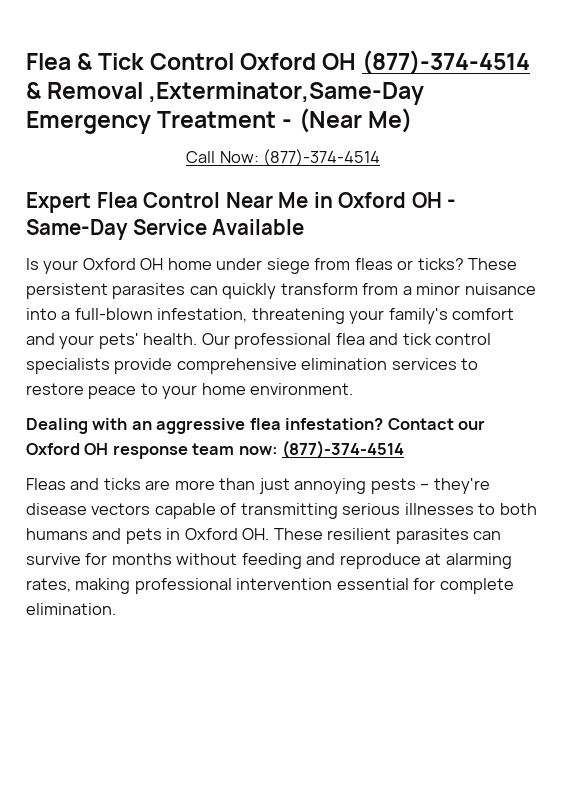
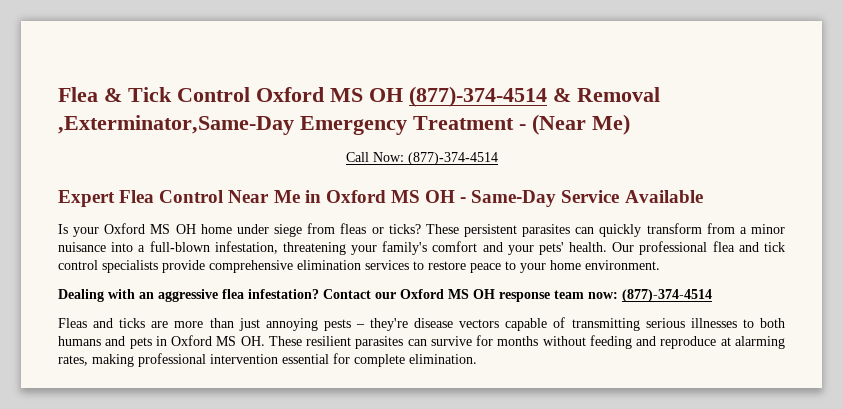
- Flea & Tick Control Oxford OH (877)-374-4514 & Removal ,Exterminator,Same-Day Emergency Treatment - (Near Me)
+ Flea & Tick Control Oxford MS OH (877)-374-4514 & Removal ,Exterminator,Same-Day Emergency Treatment - (Near Me)
- Expert Flea Control Near Me in Oxford OH - Same-Day Service Available
+ Expert Flea Control Near Me in Oxford MS OH - Same-Day Service Available
- Is your Oxford OH home under siege from fleas or ticks?
+ Is your Oxford MS OH home under siege from fleas or ticks?
- Contact our Oxford OH response team now: (877)-374-4514
+ Contact our Oxford MS OH response team now: (877)-374-4514
- Fleas and ticks are more than just annoying pests – they're disease vectors capable of transmitting serious illnesses to both humans and pets in Oxford OH. These resilient parasites can survive for months without feeding and reproduce at alarming rates, making professional intervention essential for complete elimination.
+ Fleas and ticks are more than just annoying pests – they're disease vectors capable of transmitting serious illnesses to both humans and pets in Oxford MS OH. These resilient parasites can survive for months without feeding and reproduce at alarming rates, making professional intervention essential for complete elimination.

